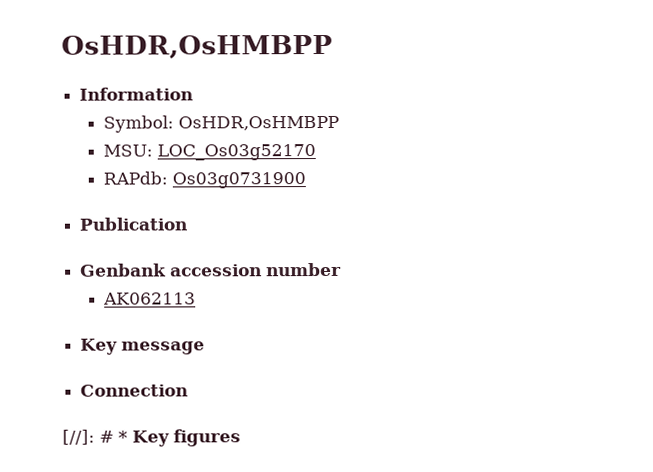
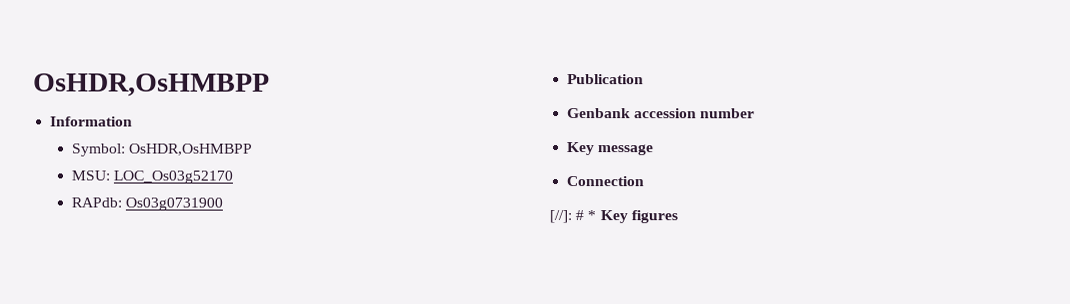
- AK062113

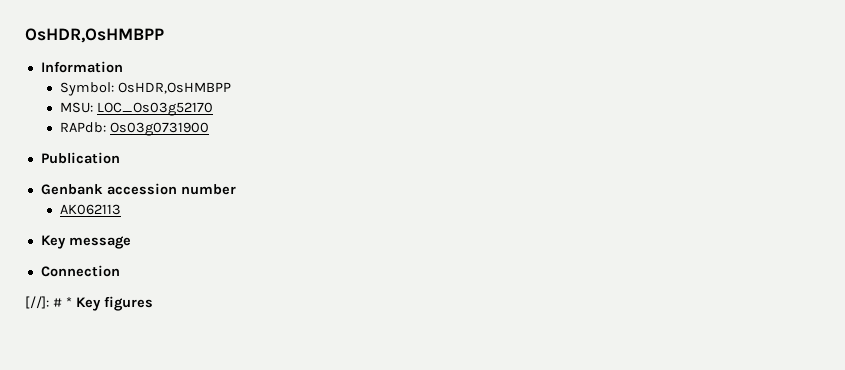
+ AK062113

